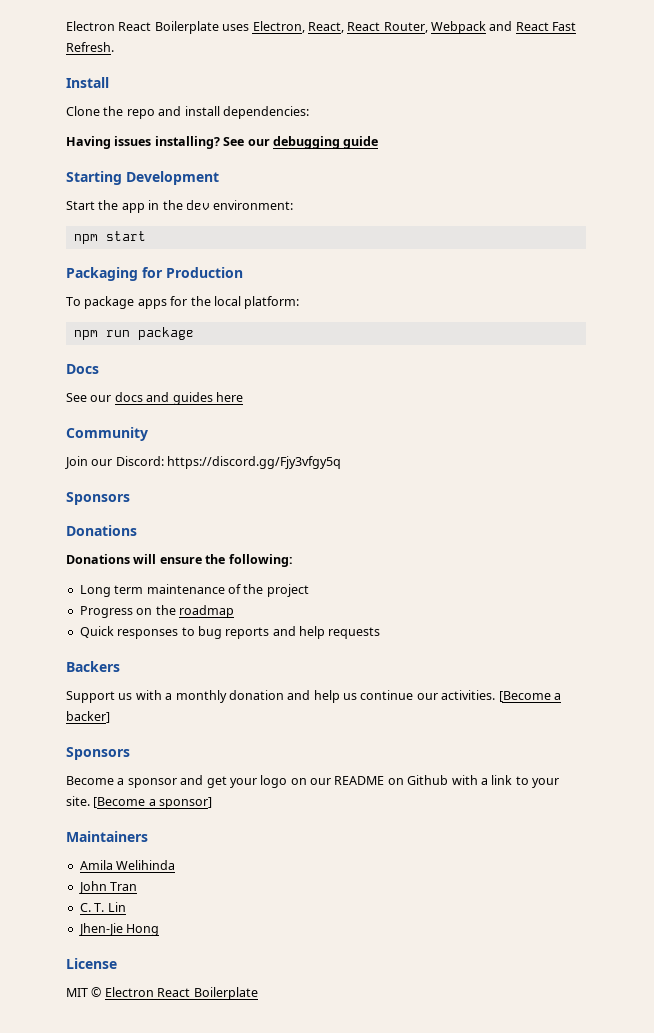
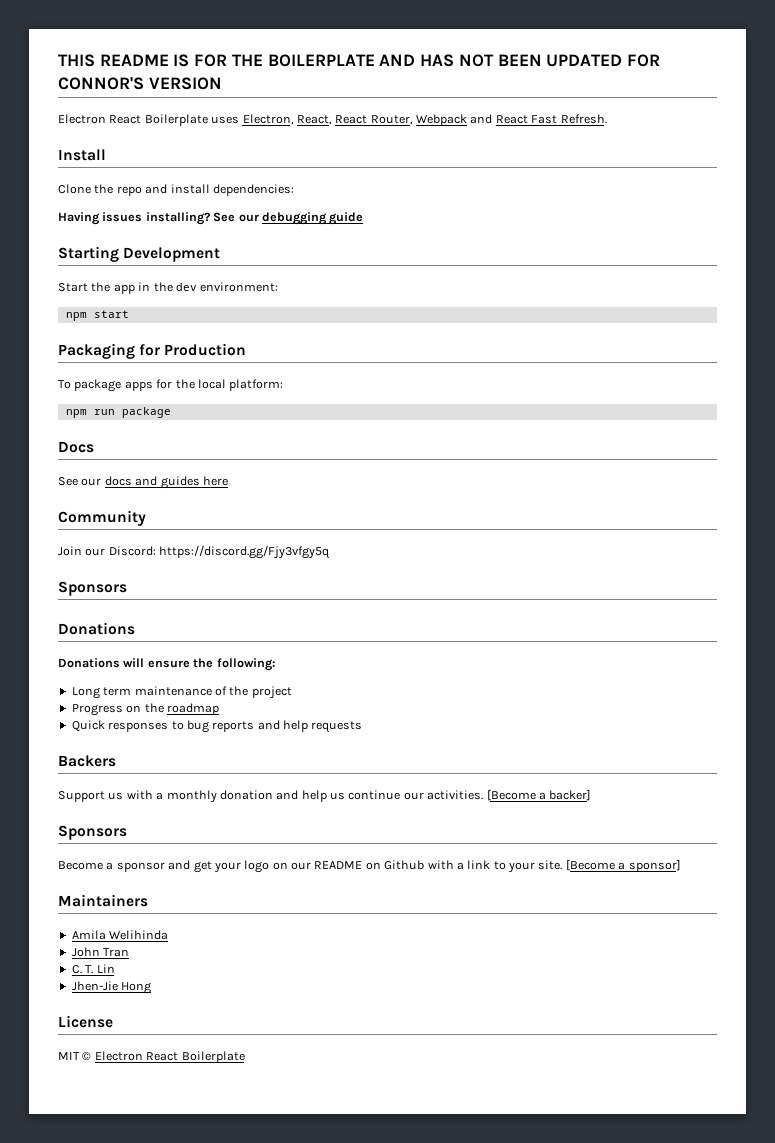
+ THIS README IS FOR THE BOILERPLATE AND HAS NOT BEEN UPDATED FOR CONNOR'S VERSION

